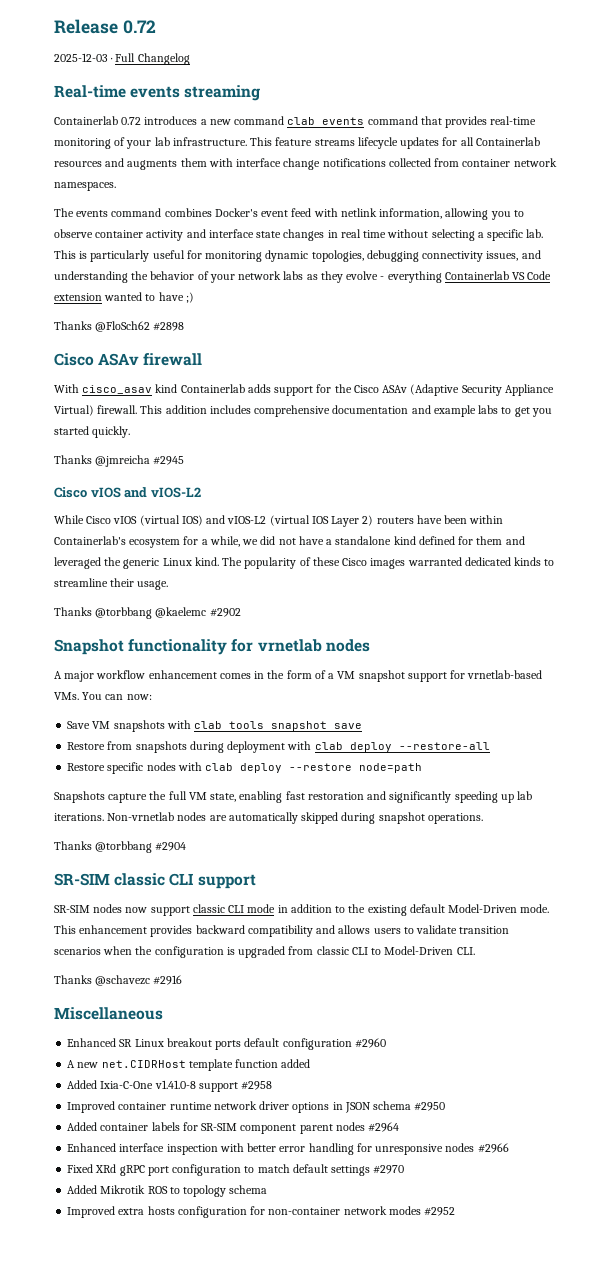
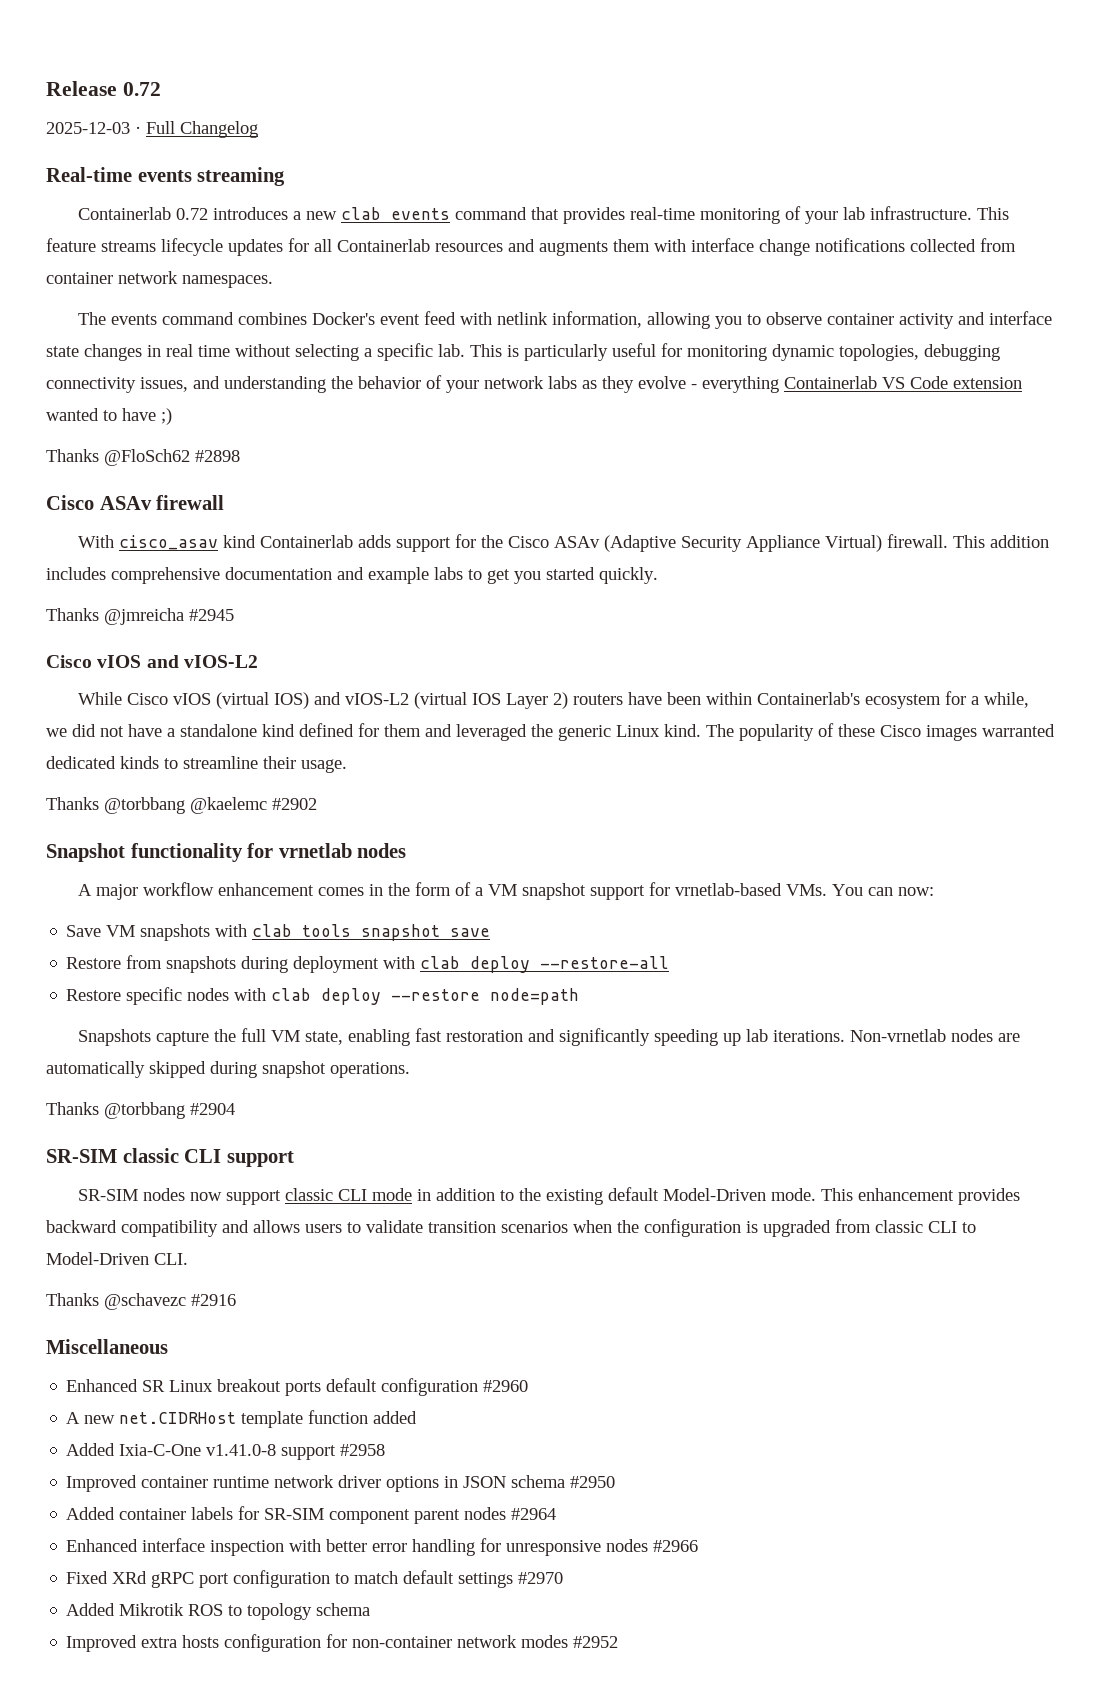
- Containerlab 0.72 introduces a new command clab events command that provides real-time monitoring of your lab infrastructure.
+ Containerlab 0.72 introduces a new clab events command that provides real-time monitoring of your lab infrastructure.

